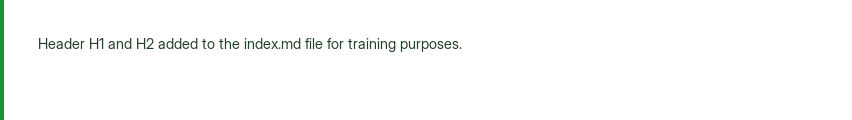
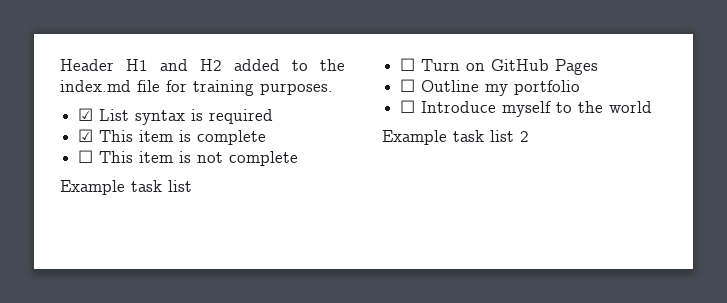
+ ☑ List syntax is required
+ ☑ This item is complete
+ ☐ This item is not complete
+ Example task list
+ ☐ Turn on GitHub Pages
+ ☐ Outline my portfolio
+ ☐ Introduce myself to the world
+ Example task list 2

